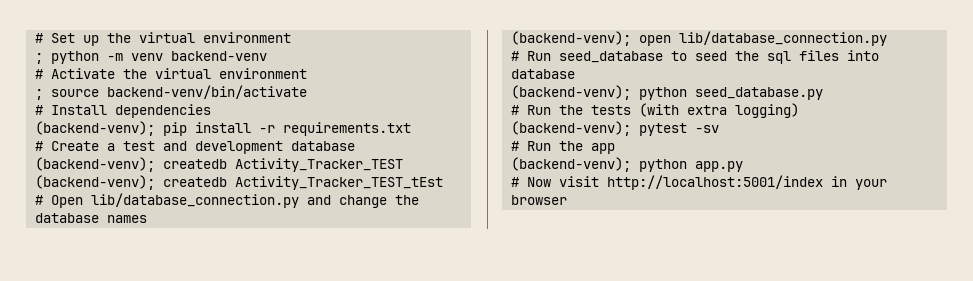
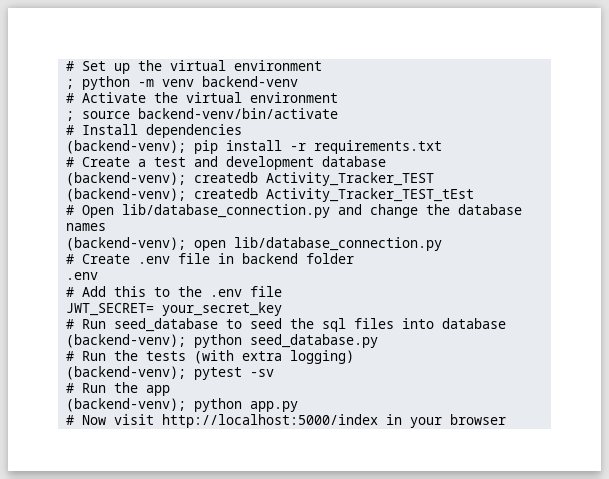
+ # Create .env file in backend folder
+ .env
+ # Add this to the .env file
+ JWT_SECRET= your_secret_key
- # Now visit http://localhost:5001/index in your browser
+ # Now visit http://localhost:5000/index in your browser

